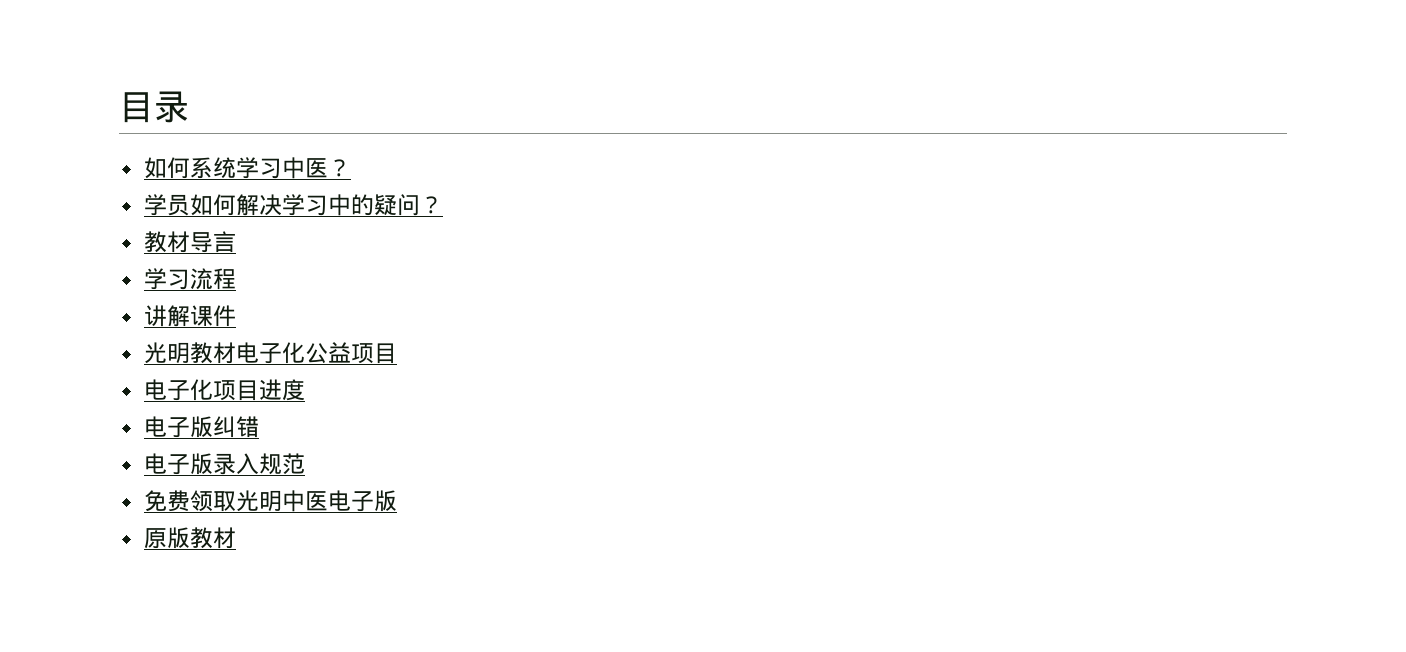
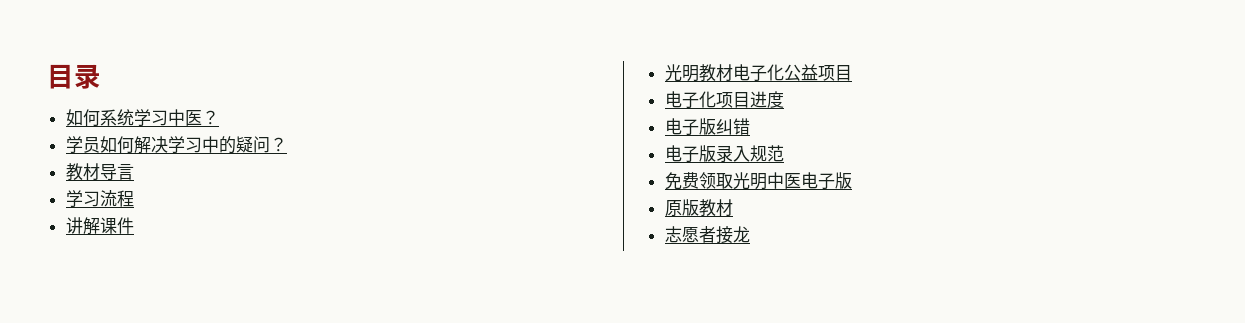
+ 志愿者接龙

